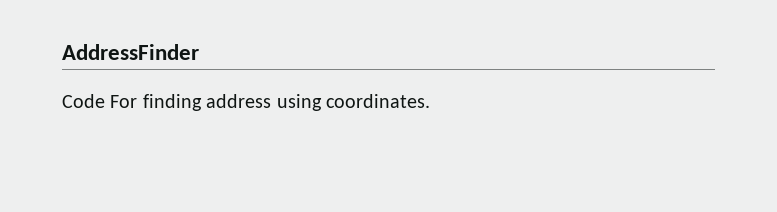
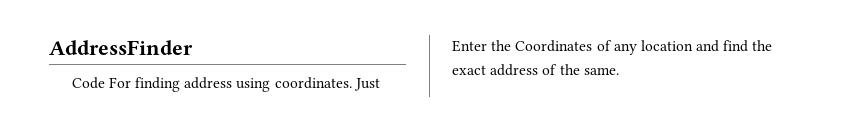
+ Just Enter the Coordinates of any location and find the exact address of the same.

